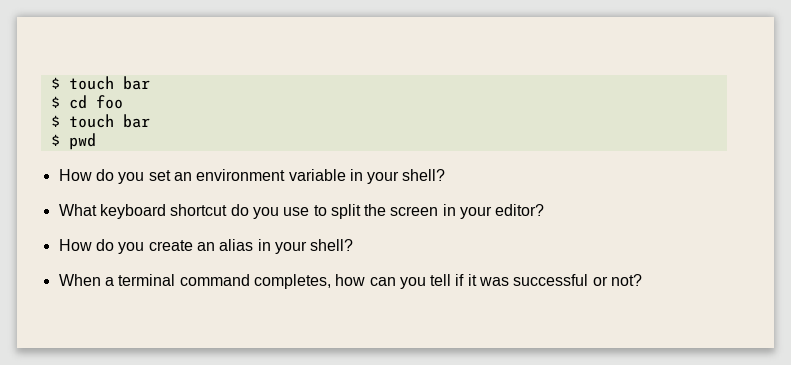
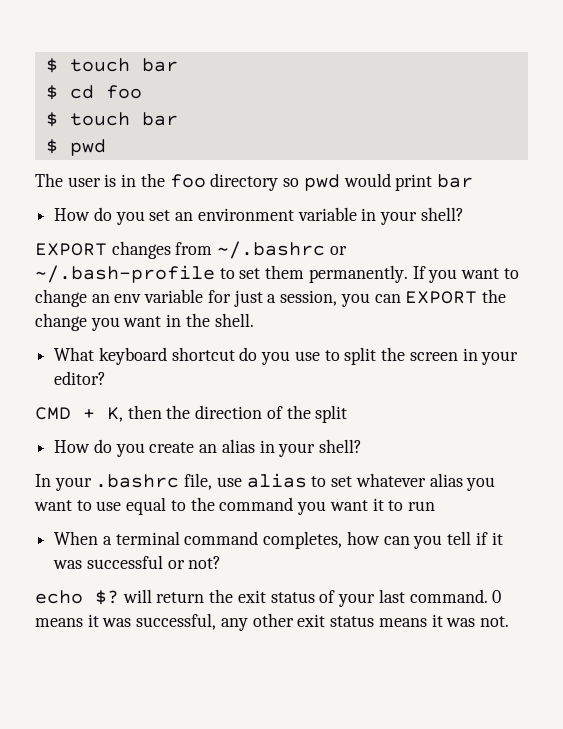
+ The user is in the foo directory so pwd would print bar
+ EXPORT changes from ~/.bashrc or ~/.bash-profile to set them permanently. If you want to change an env variable for just a session, you can EXPORT the change you want in the shell.
+ CMD + K, then the direction of the split
+ In your .bashrc file, use alias to set whatever alias you want to use equal to the command you want it to run
+ echo $? will return the exit status of your last command. 0 means it was successful, any other exit status means it was not.

